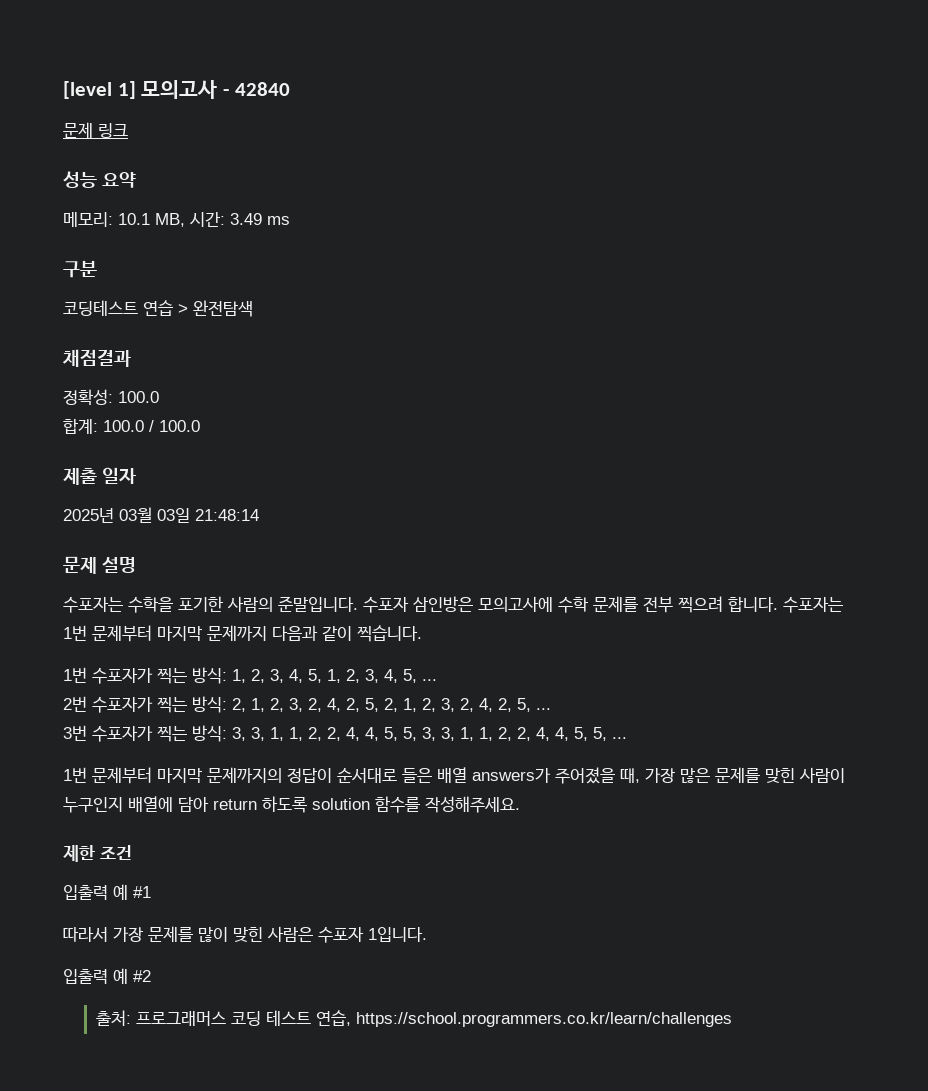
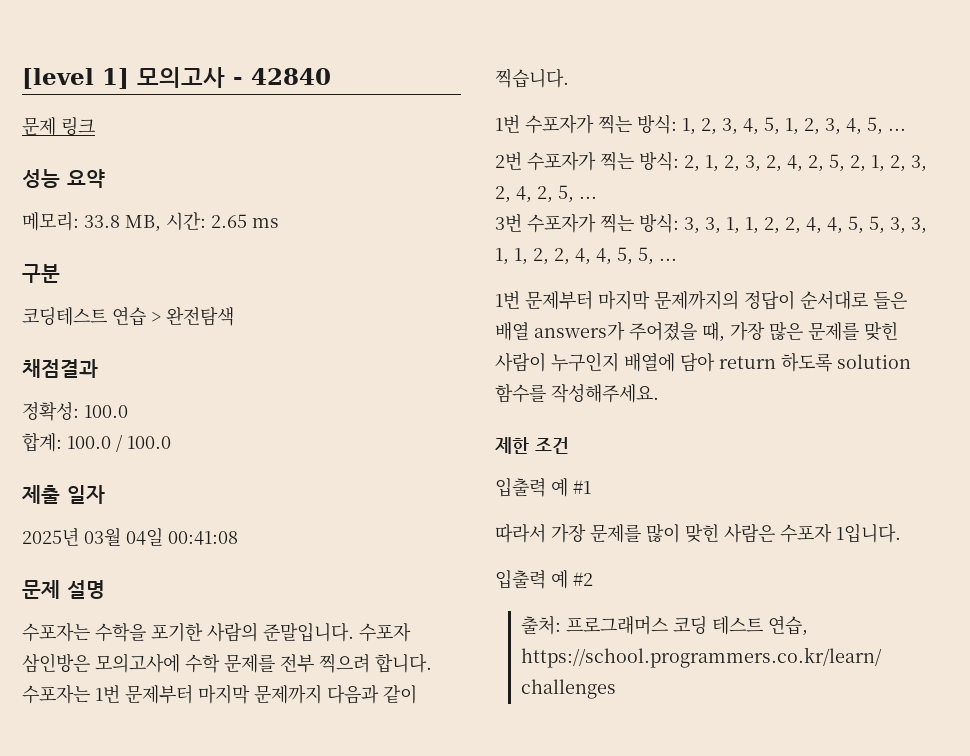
- 메모리: 10.1 MB, 시간: 3.49 ms
+ 메모리: 33.8 MB, 시간: 2.65 ms
- 2025년 03월 03일 21:48:14
+ 2025년 03월 04일 00:41:08

